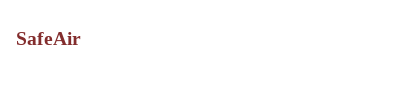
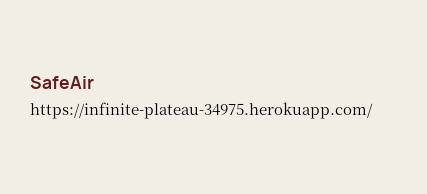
+ https://infinite-plateau-34975.herokuapp.com/

